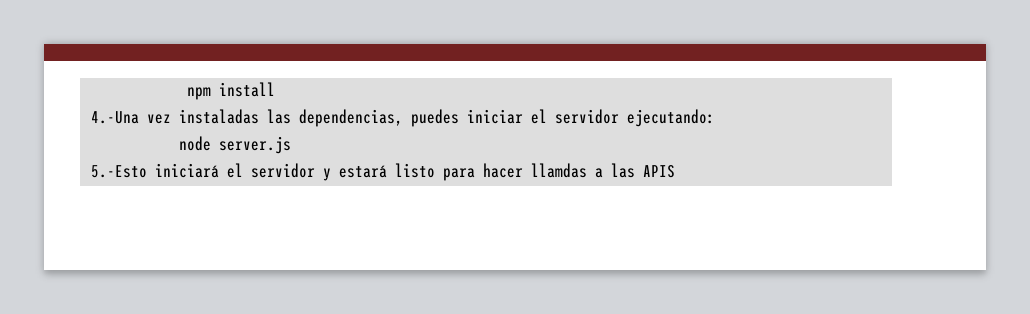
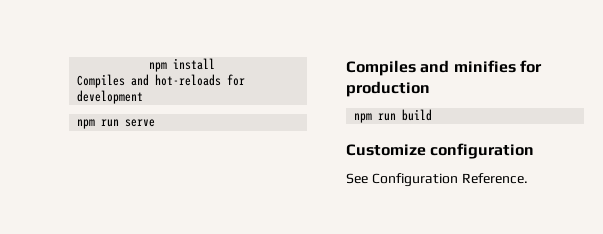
- 4.-Una vez instaladas las dependencias, puedes iniciar el servidor ejecutando:
- node server.js
- 5.-Esto iniciará el servidor y estará listo para hacer llamdas a las APIS
+ Compiles and hot-reloads for development
+ npm run serve
+ Compiles and minifies for production
+ npm run build
+ Customize configuration
+ See Configuration Reference.

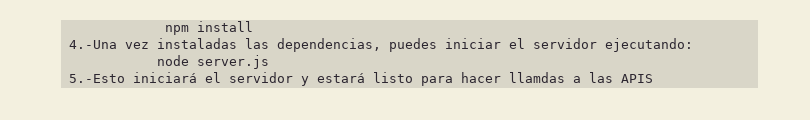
- Compiles and hot-reloads for development
- npm run serve
- Compiles and minifies for production
- npm run build
- Customize configuration
- See Configuration Reference.
+ 4.-Una vez instaladas las dependencias, puedes iniciar el servidor ejecutando:
+ node server.js
+ 5.-Esto iniciará el servidor y estará listo para hacer llamdas a las APIS

